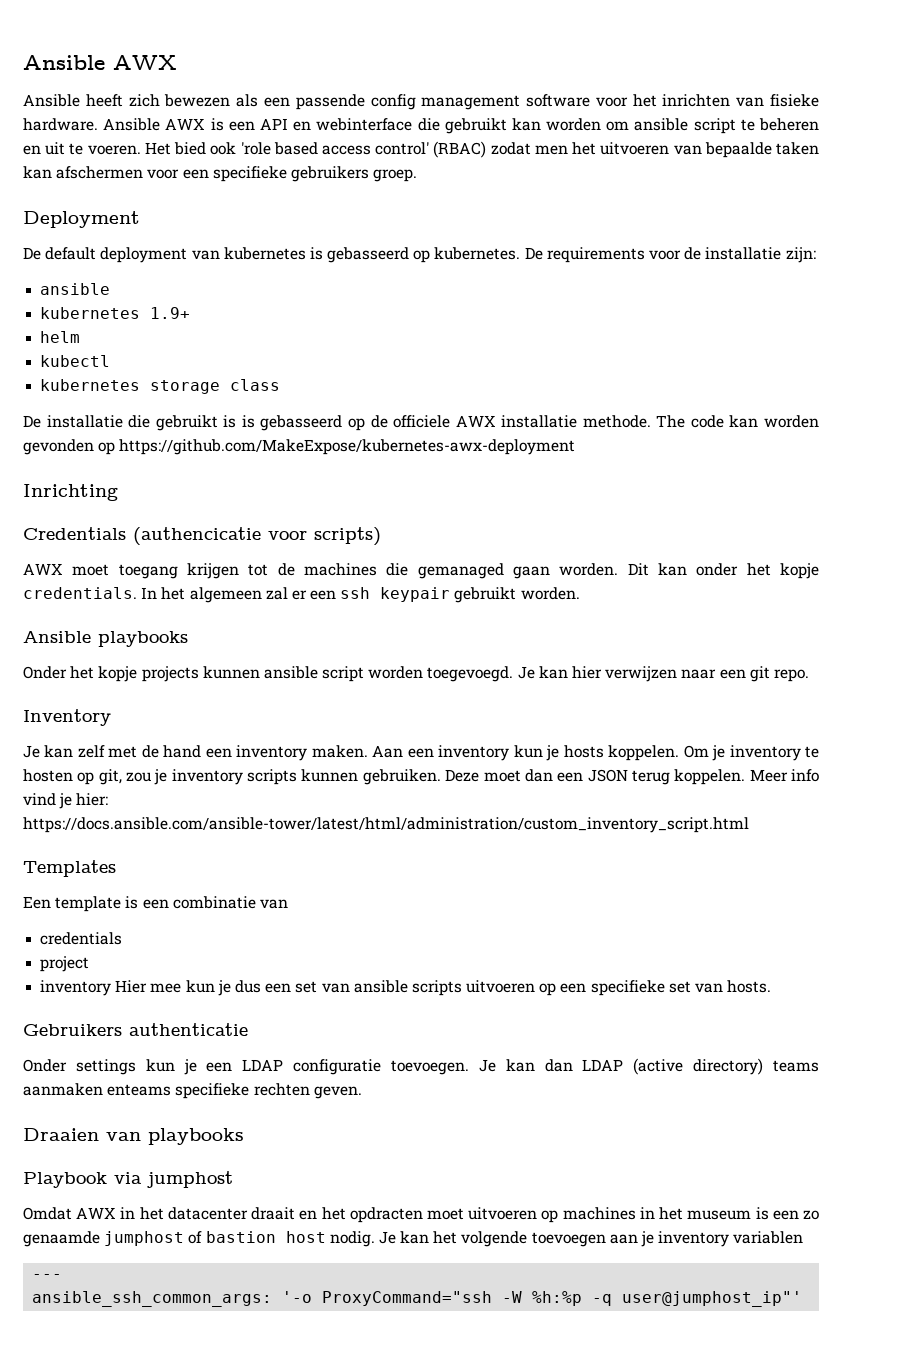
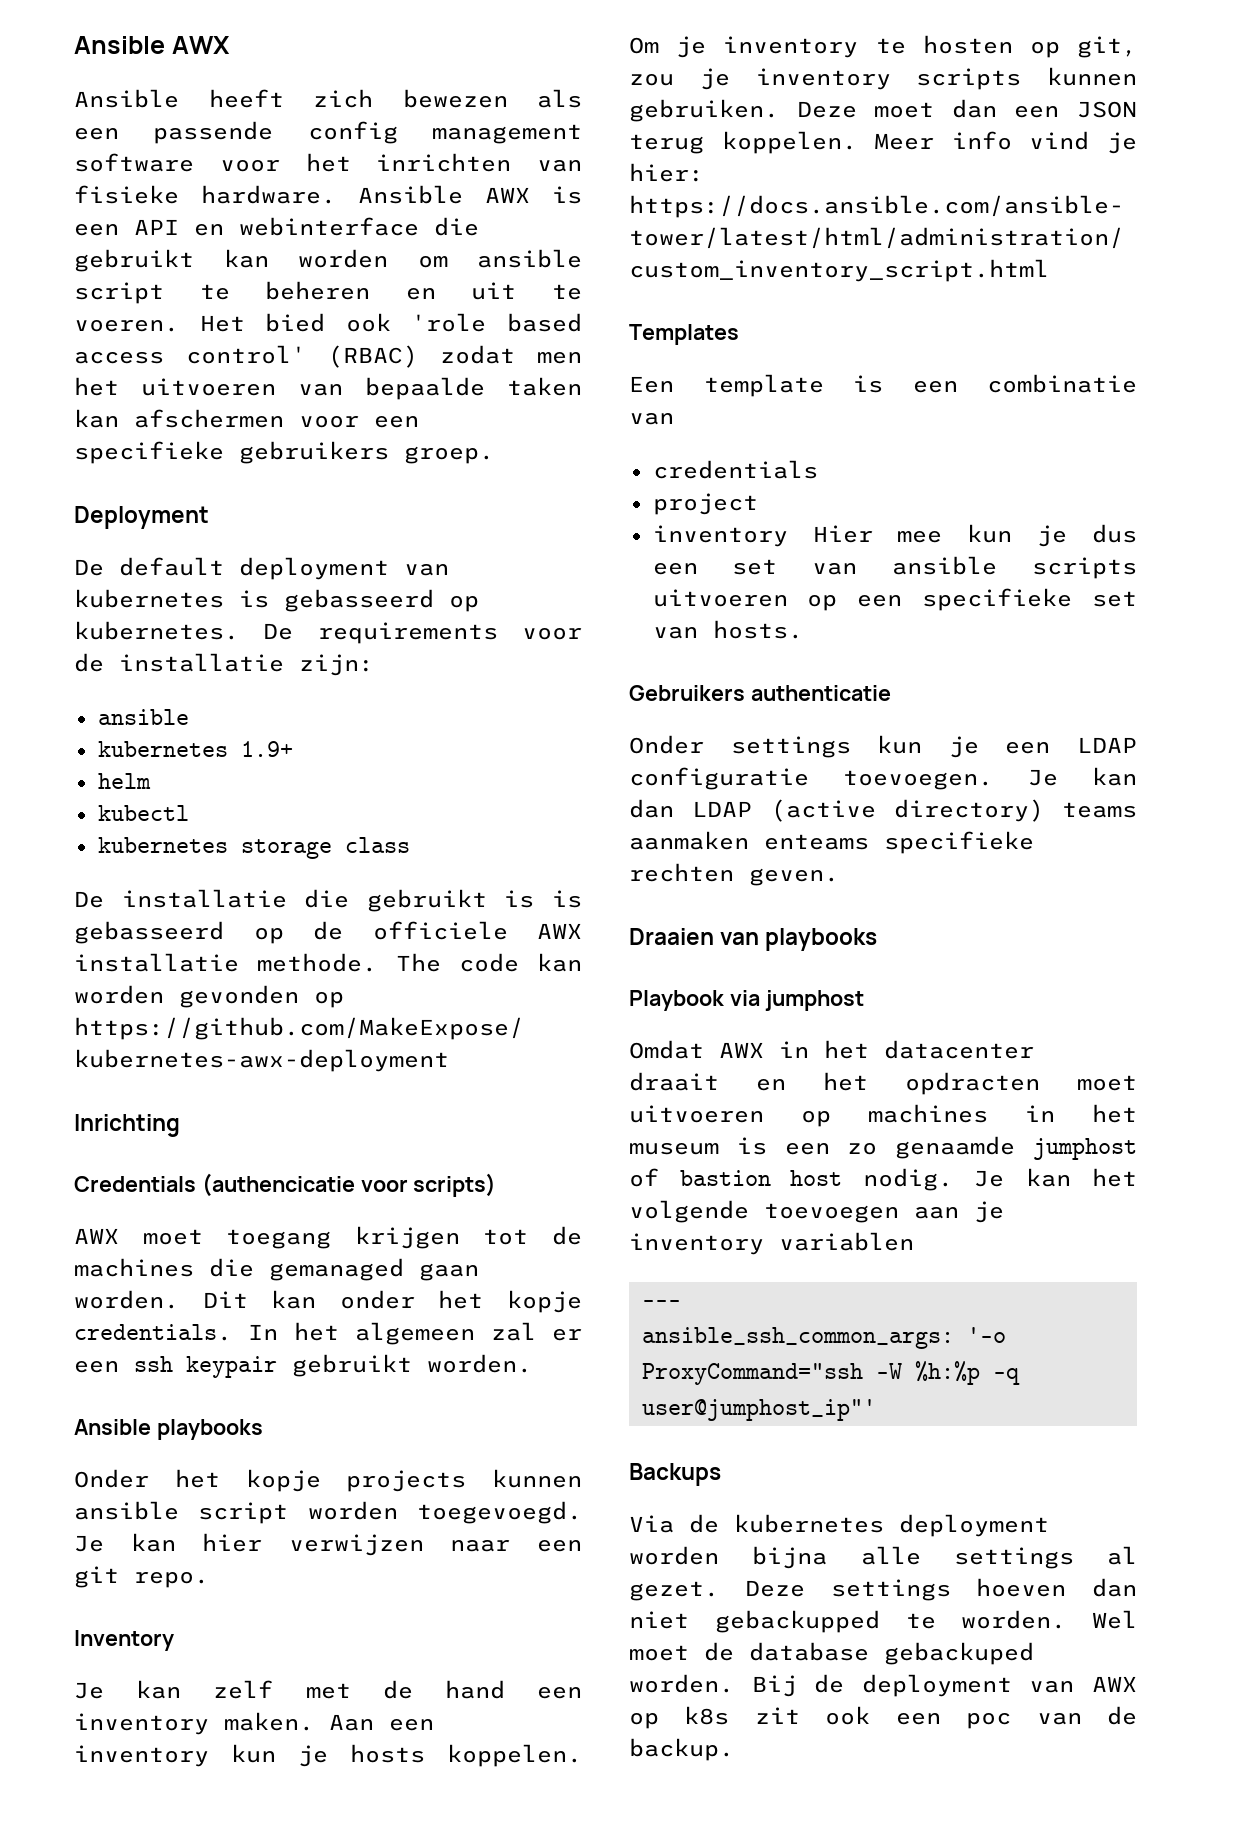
+ Backups
+ Via de kubernetes deployment worden bijna alle settings al gezet. Deze settings hoeven dan niet gebackupped te worden. Wel moet de database gebackuped worden. Bij de deployment van AWX op k8s zit ook een poc van de backup.

